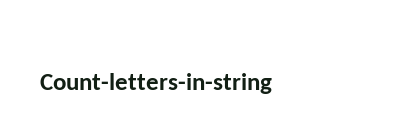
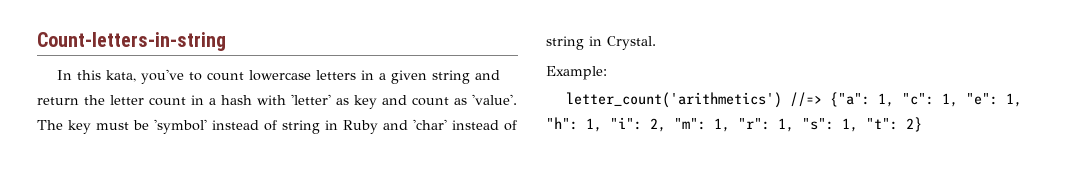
+ In this kata, you've to count lowercase letters in a given string and return the letter count in a hash with 'letter' as key and count as 'value'. The key must be 'symbol' instead of string in Ruby and 'char' instead of string in Crystal.
+ Example:
+ letter_count('arithmetics') //=> {"a": 1, "c": 1, "e": 1, "h": 1, "i": 2, "m": 1, "r": 1, "s": 1, "t": 2}

